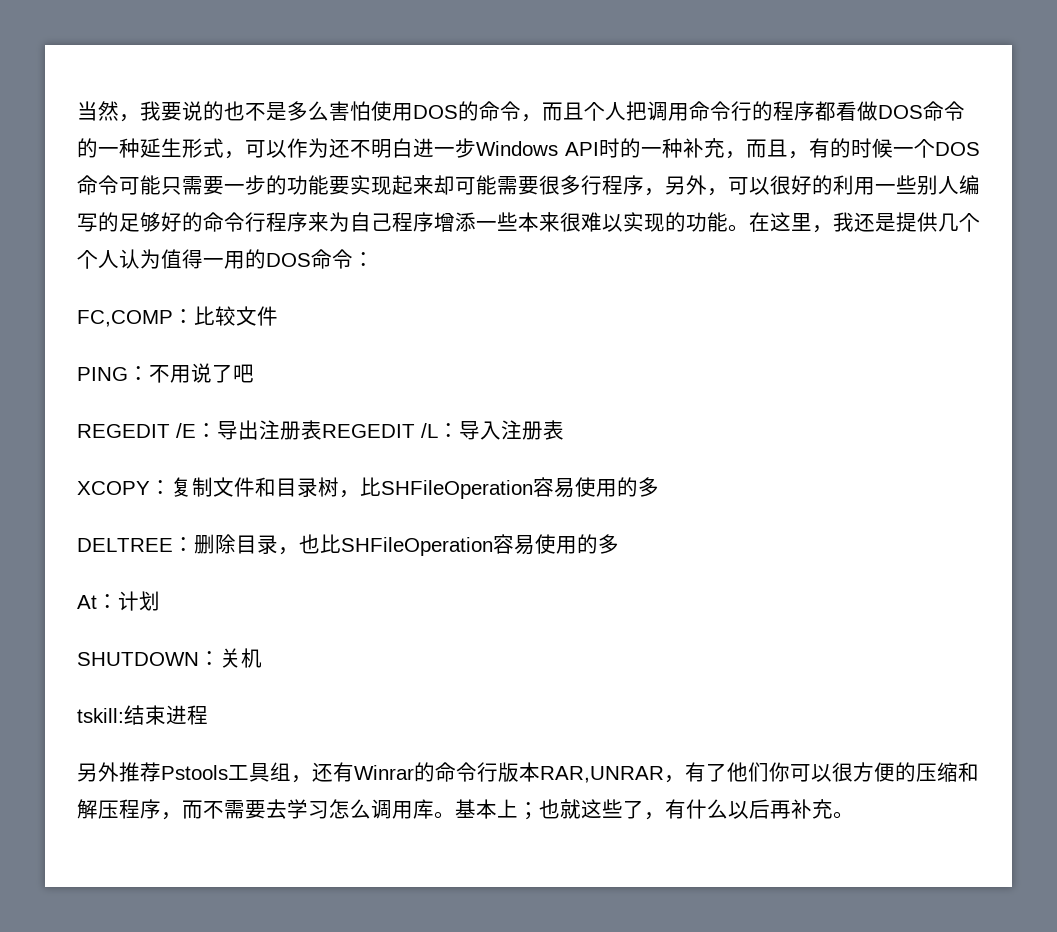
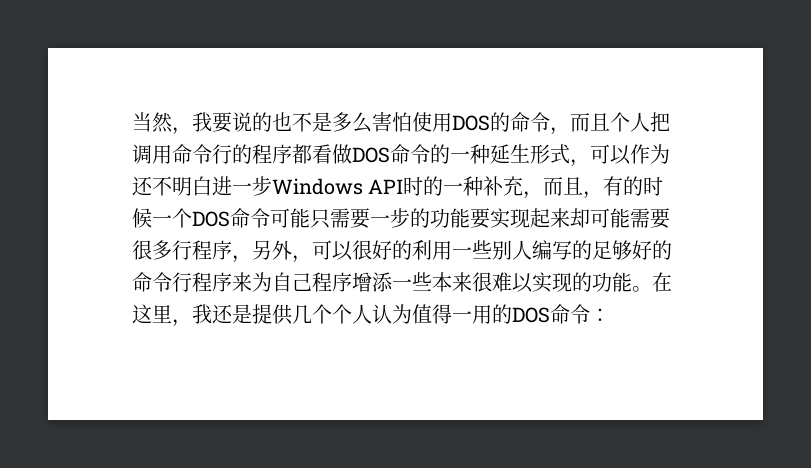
- FC,COMP：比较文件
- PING：不用说了吧
- REGEDIT /E：导出注册表REGEDIT /L：导入注册表
- XCOPY：复制文件和目录树，比SHFileOperation容易使用的多
- DELTREE：删除目录，也比SHFileOperation容易使用的多
- At：计划
- SHUTDOWN：关机
- tskill:结束进程
- 另外推荐Pstools工具组，还有Winrar的命令行版本RAR,UNRAR，有了他们你可以很方便的压缩和解压程序，而不需要去学习怎么调用库。基本上；也就这些了，有什么以后再补充。

